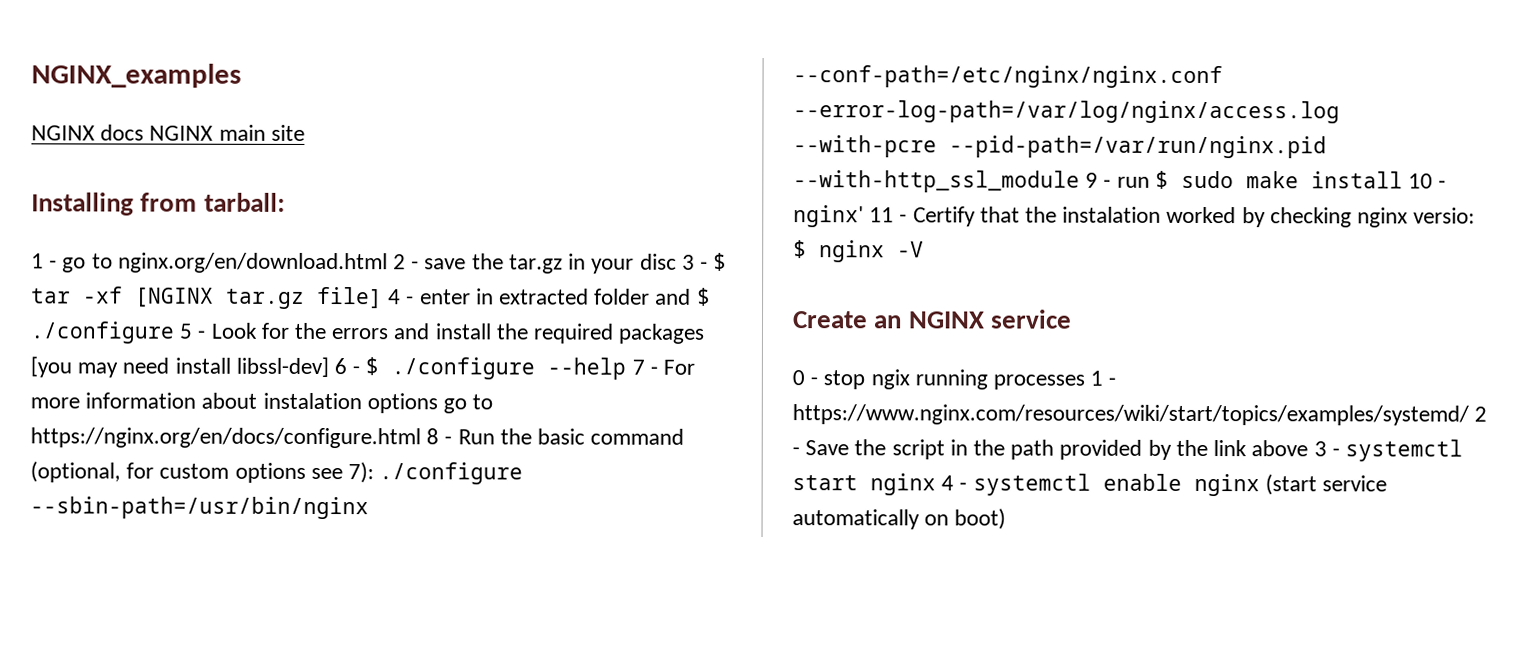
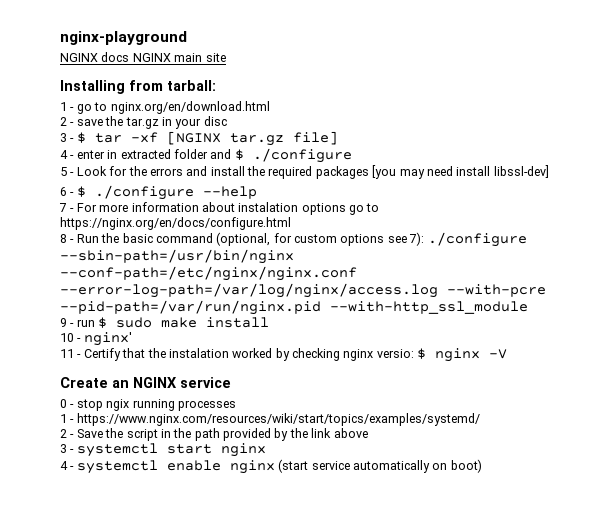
- NGINX_examples
+ nginx-playground
- 1 - go to nginx.org/en/download.html 2 - save the tar.gz in your disc 3 - $ tar -xf [NGINX tar.gz file] 4 - enter in extracted folder and $ ./configure 5 - Look for the errors and install the required packages [you may need install libssl-dev] 6 - $ ./configure --help 7 - For more information about instalation options go to https://nginx.org/en/docs/configure.html 8 - Run the basic command (optional, for custom options see 7):
+ 1 - go to nginx.org/en/download.html
+ 2 - save the tar.gz in your disc
+ 3 - $ tar -xf [NGINX tar.gz file]
+ 4 - enter in extracted folder and $ ./configure
+ 5 - Look for the errors and install the required packages [you may need install libssl-dev]
+ 6 - $ ./configure --help
+ 7 - For more information about instalation options go to https://nginx.org/en/docs/configure.html
+ 8 - Run the basic command (optional, for custom options see 7):
- ./configure --sbin-path=/usr/bin/nginx --conf-path=/etc/nginx/nginx.conf --error-log-path=/var/log/nginx/access.log --with-pcre --pid-path=/var/run/nginx.pid --with-http_ssl_module 9 - run $ sudo make install 10 - nginx' 11 - Certify that the instalation worked by checking nginx versio:
+ ./configure --sbin-path=/usr/bin/nginx --conf-path=/etc/nginx/nginx.conf --error-log-path=/var/log/nginx/access.log --with-pcre --pid-path=/var/run/nginx.pid --with-http_ssl_module
+ 9 - run $ sudo make install
+ 10 - nginx'
+ 11 - Certify that the instalation worked by checking nginx versio:
- 0 - stop ngix running processes 1 - https://www.nginx.com/resources/wiki/start/topics/examples/systemd/ 2 - Save the script in the path provided by the link above 3 - systemctl start nginx 4 - systemctl enable nginx (start service automatically on boot)
+ 0 - stop ngix running processes
+ 1 - https://www.nginx.com/resources/wiki/start/topics/examples/systemd/
+ 2 - Save the script in the path provided by the link above
+ 3 - systemctl start nginx
+ 4 - systemctl enable nginx (start service automatically on boot)

